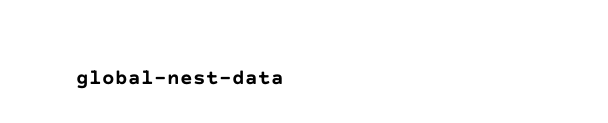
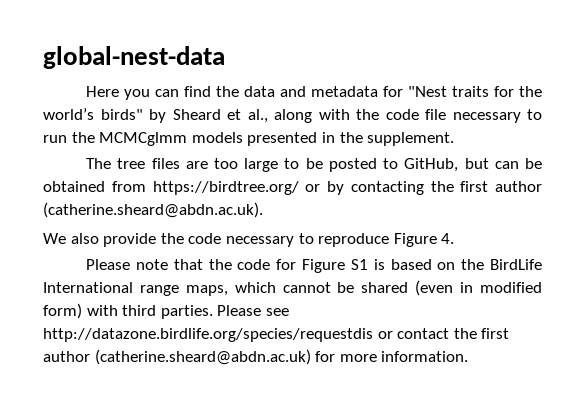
+ Here you can find the data and metadata for "Nest traits for the world’s birds" by Sheard et al., along with the code file necessary to run the MCMCglmm models presented in the supplement.
+ The tree files are too large to be posted to GitHub, but can be obtained from https://birdtree.org/ or by contacting the first author (catherine.sheard@abdn.ac.uk).
+ We also provide the code necessary to reproduce Figure 4.
+ Please note that the code for Figure S1 is based on the BirdLife International range maps, which cannot be shared (even in modified form) with third parties. Please see http://datazone.birdlife.org/species/requestdis or contact the first author (catherine.sheard@abdn.ac.uk) for more information.

